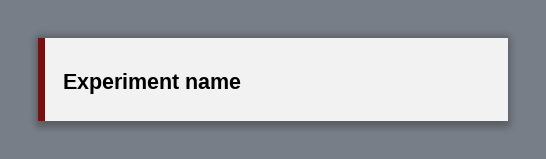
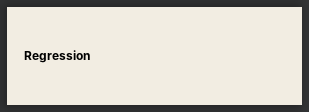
- Experiment name
+ Regression

